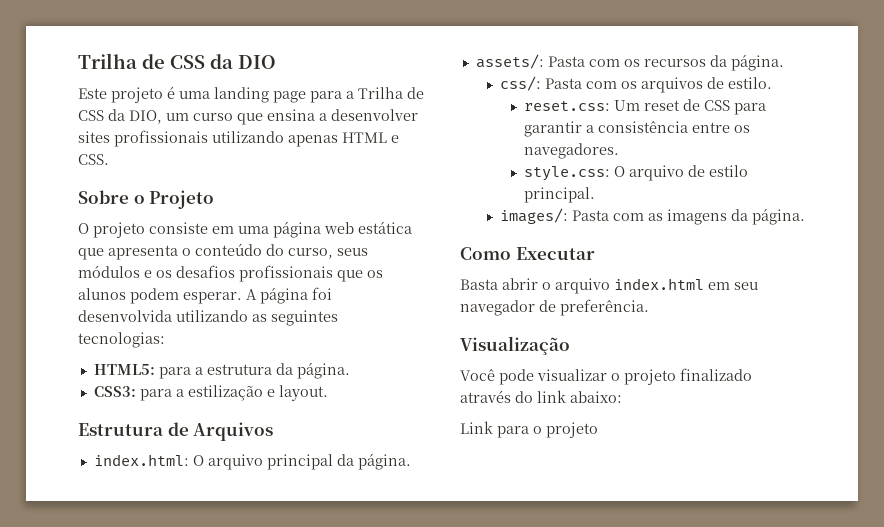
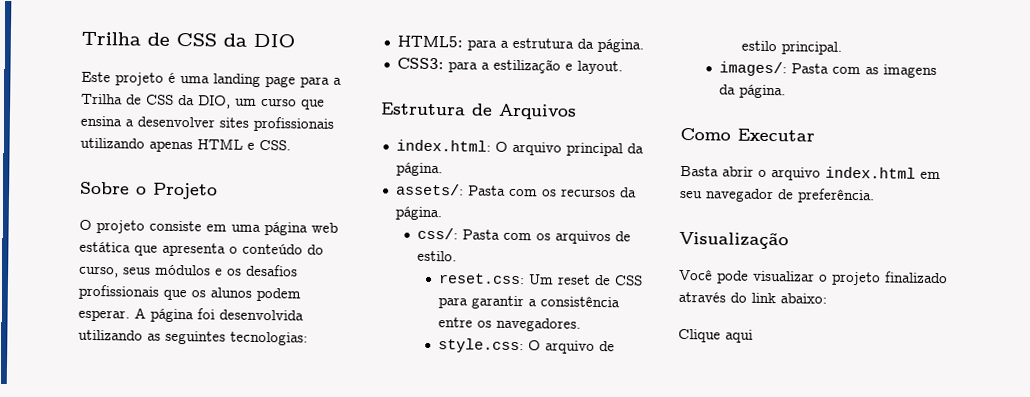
- Link para o projeto
+ Clique aqui

